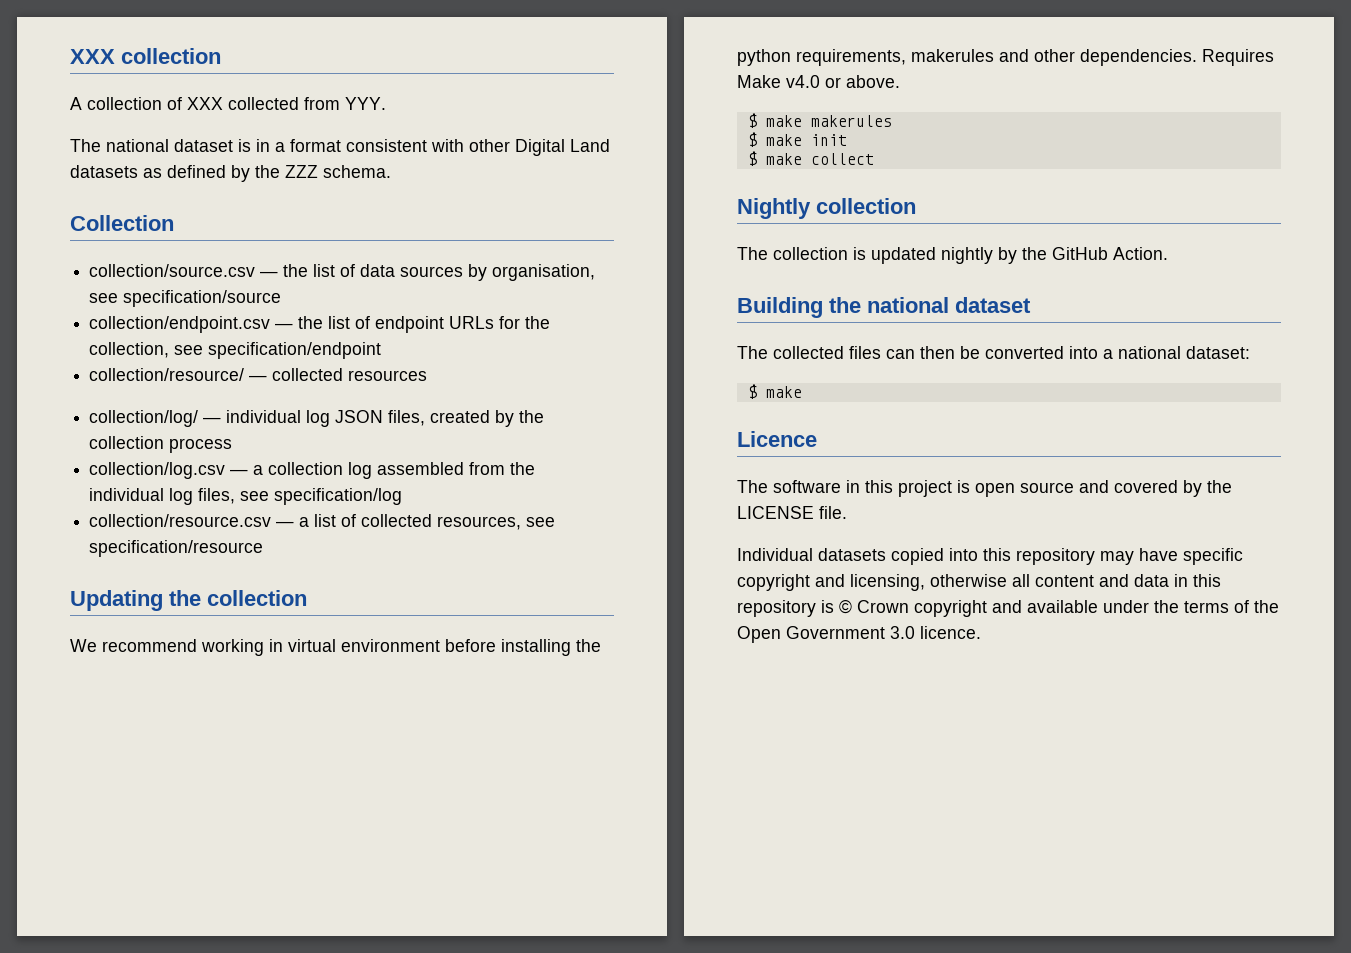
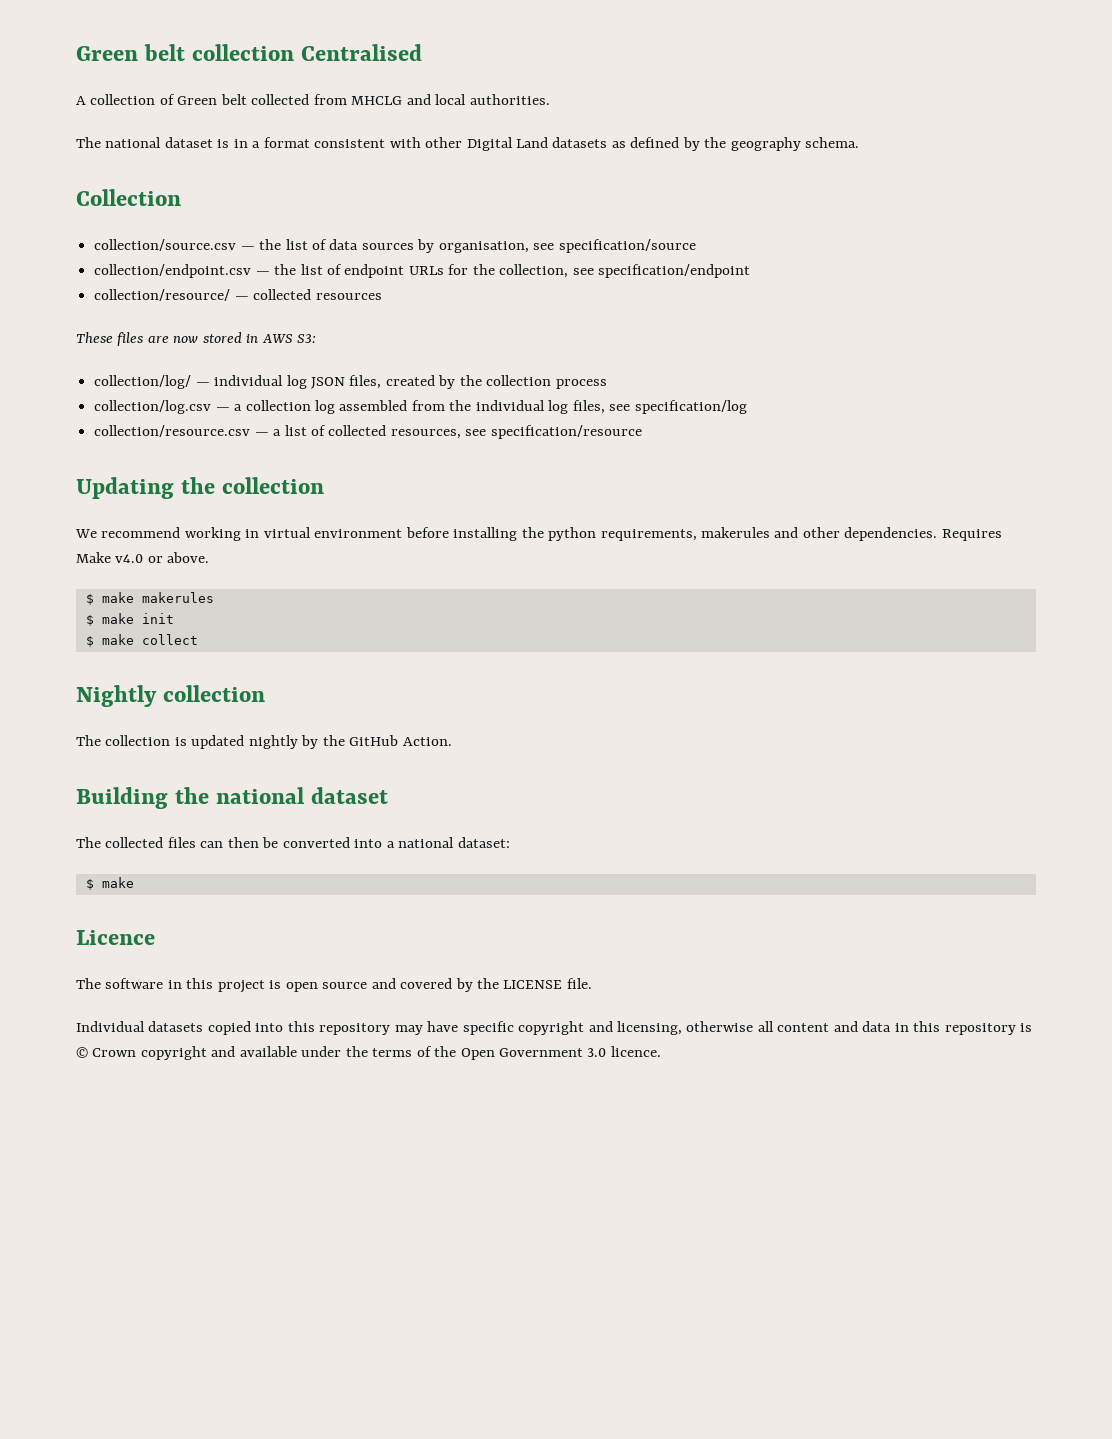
- XXX collection
+ Green belt collection Centralised
- A collection of XXX collected from YYY.
+ A collection of Green belt collected from MHCLG and local authorities.
- The national dataset is in a format consistent with other Digital Land datasets as defined by the ZZZ schema.
+ The national dataset is in a format consistent with other Digital Land datasets as defined by the geography schema.
+ These files are now stored in AWS S3:

